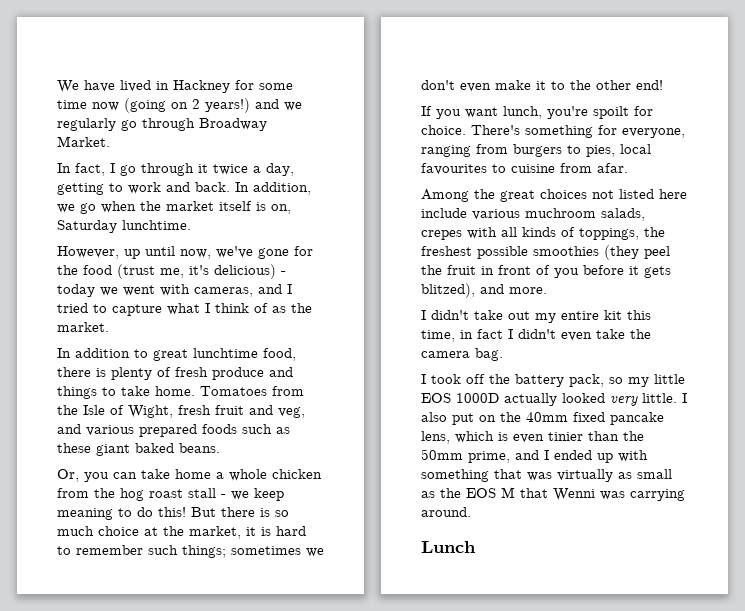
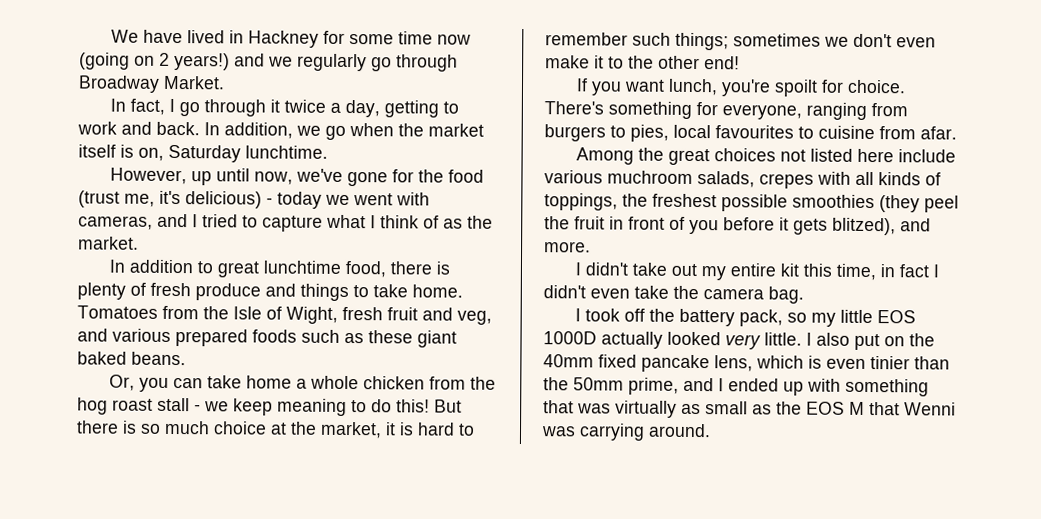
- Lunch

